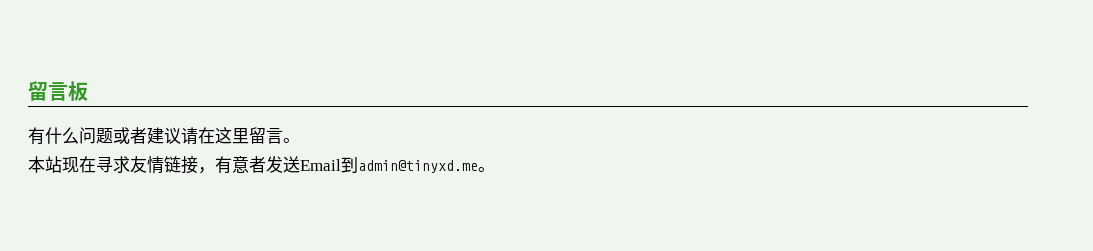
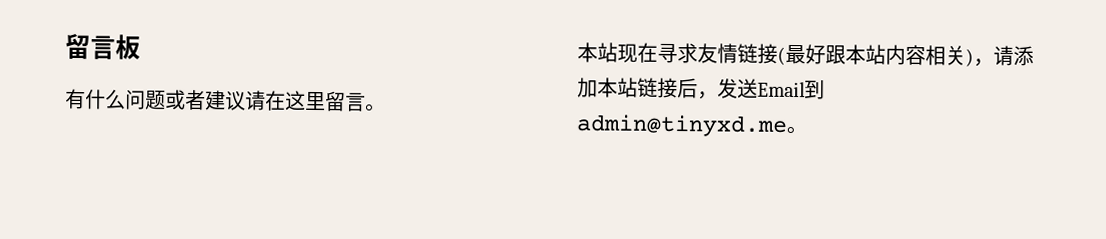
- 本站现在寻求友情链接，有意者发送Email到admin@tinyxd.me。
+ 本站现在寻求友情链接(最好跟本站内容相关)，请添加本站链接后，发送Email到admin@tinyxd.me。

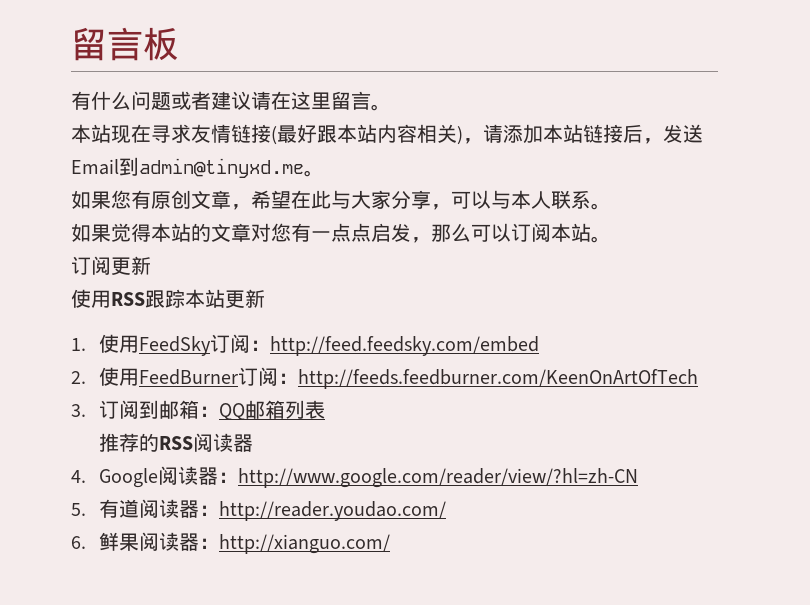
+ 如果您有原创文章，希望在此与大家分享，可以与本人联系。
+ 如果觉得本站的文章对您有一点点启发，那么可以订阅本站。
+ 订阅更新
+ 使用RSS跟踪本站更新
+ 1.使用FeedSky订阅：http://feed.feedsky.com/embed
+ 2.使用FeedBurner订阅：http://feeds.feedburner.com/KeenOnArtOfTech
+ 3.订阅到邮箱：QQ邮箱列表
+ 推荐的RSS阅读器
+ 4. Google阅读器：http://www.google.com/reader/view/?hl=zh-CN
+ 5.有道阅读器：http://reader.youdao.com/
+ 6.鲜果阅读器：http://xianguo.com/

